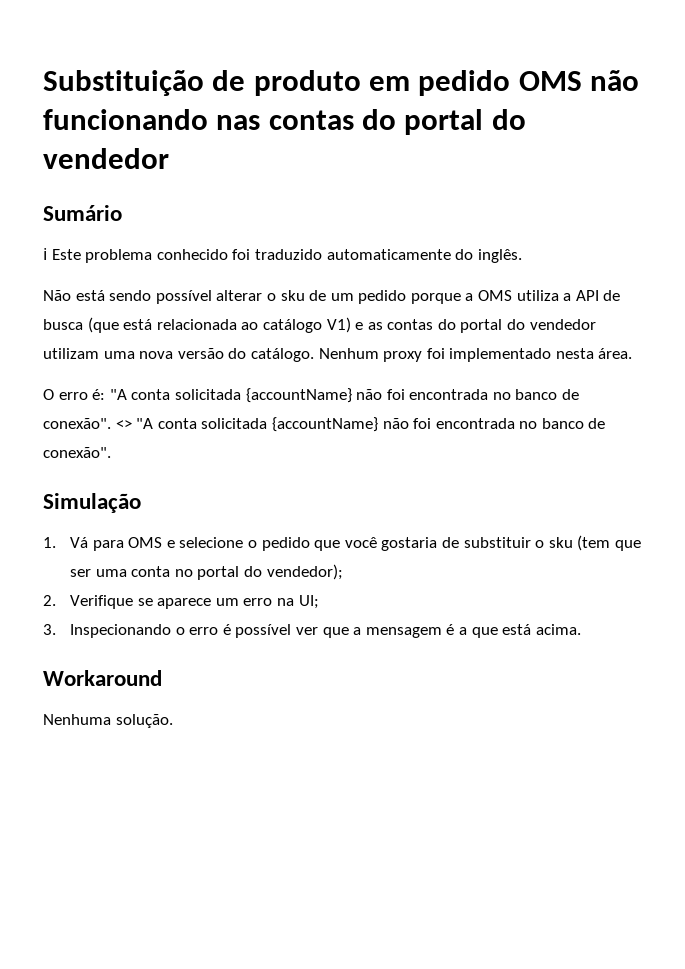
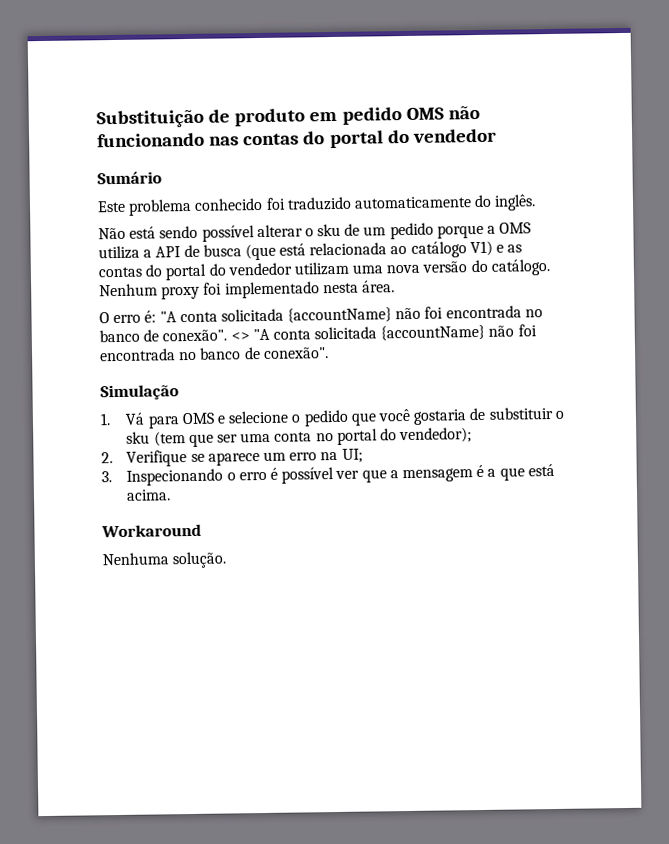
- ℹ Este problema conhecido foi traduzido automaticamente do inglês.
+ Este problema conhecido foi traduzido automaticamente do inglês.

